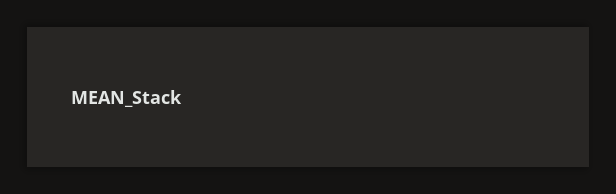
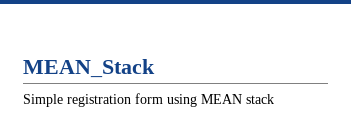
+ Simple registration form using MEAN stack

